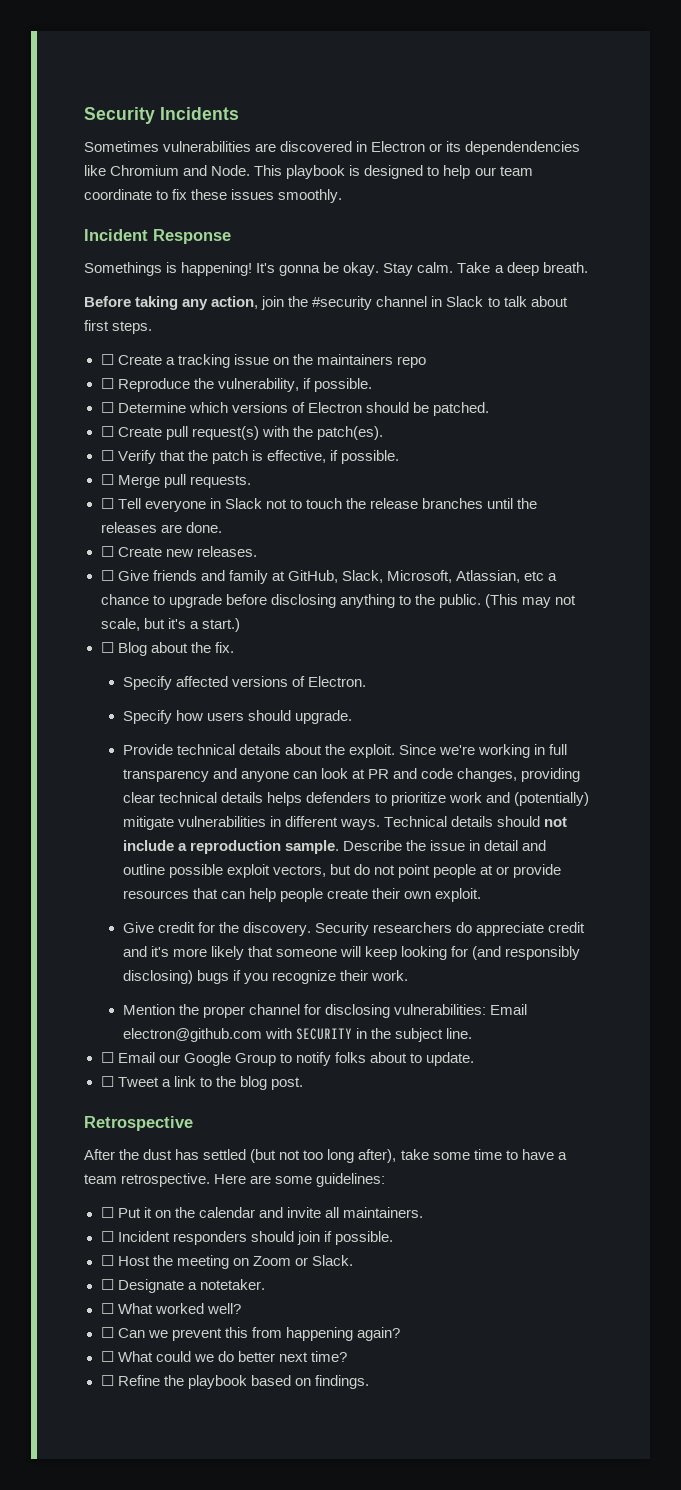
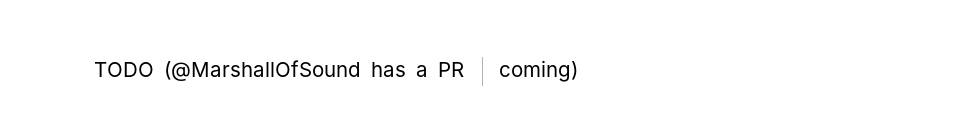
- Security Incidents
- Sometimes vulnerabilities are discovered in Electron or its dependendencies like Chromium and Node. This playbook is designed to help our team coordinate to fix these issues smoothly.
- Incident Response
- Somethings is happening! It's gonna be okay. Stay calm. Take a deep breath.
- Before taking any action, join the #security channel in Slack to talk about first steps.
- ☐ Create a tracking issue on the maintainers repo
- ☐ Reproduce the vulnerability, if possible.
- ☐ Determine which versions of Electron should be patched.
- ☐ Create pull request(s) with the patch(es).
- ☐ Verify that the patch is effective, if possible.
- ☐ Merge pull requests.
- ☐ Tell everyone in Slack not to touch the release branches until the releases are done.
- ☐ Create new releases.
- ☐ Give friends and family at GitHub, Slack, Microsoft, Atlassian, etc a chance to upgrade before disclosing anything to the public. (This may not scale, but it's a start.)
- ☐ Blog about the fix.
- Specify affected versions of Electron.
- Specify how users should upgrade.
- Provide technical details about the exploit. Since we're working in full transparency and anyone can look at PR and code changes, providing clear technical details helps defenders to prioritize work and (potentially) mitigate vulnerabilities in different ways. Technical details should not include a reproduction sample. Describe the issue in detail and outline possible exploit vectors, but do not point people at or provide resources that can help people create their own exploit.
- Give credit for the discovery. Security researchers do appreciate credit and it's more likely that someone will keep looking for (and responsibly disclosing) bugs if you recognize their work.
- Mention the proper channel for disclosing vulnerabilities: Email electron@github.com with SECURITY in the subject line.
- ☐ Email our Google Group to notify folks about to update.
- ☐ Tweet a link to the blog post.
- Retrospective
- After the dust has settled (but not too long after), take some time to have a team retrospective. Here are some guidelines:
- ☐ Put it on the calendar and invite all maintainers.
- ☐ Incident responders should join if possible.
- ☐ Host the meeting on Zoom or Slack.
- ☐ Designate a notetaker.
- ☐ What worked well?
- ☐ Can we prevent this from happening again?
- ☐ What could we do better next time?
- ☐ Refine the playbook based on findings.
+ TODO (@MarshallOfSound has a PR coming)

